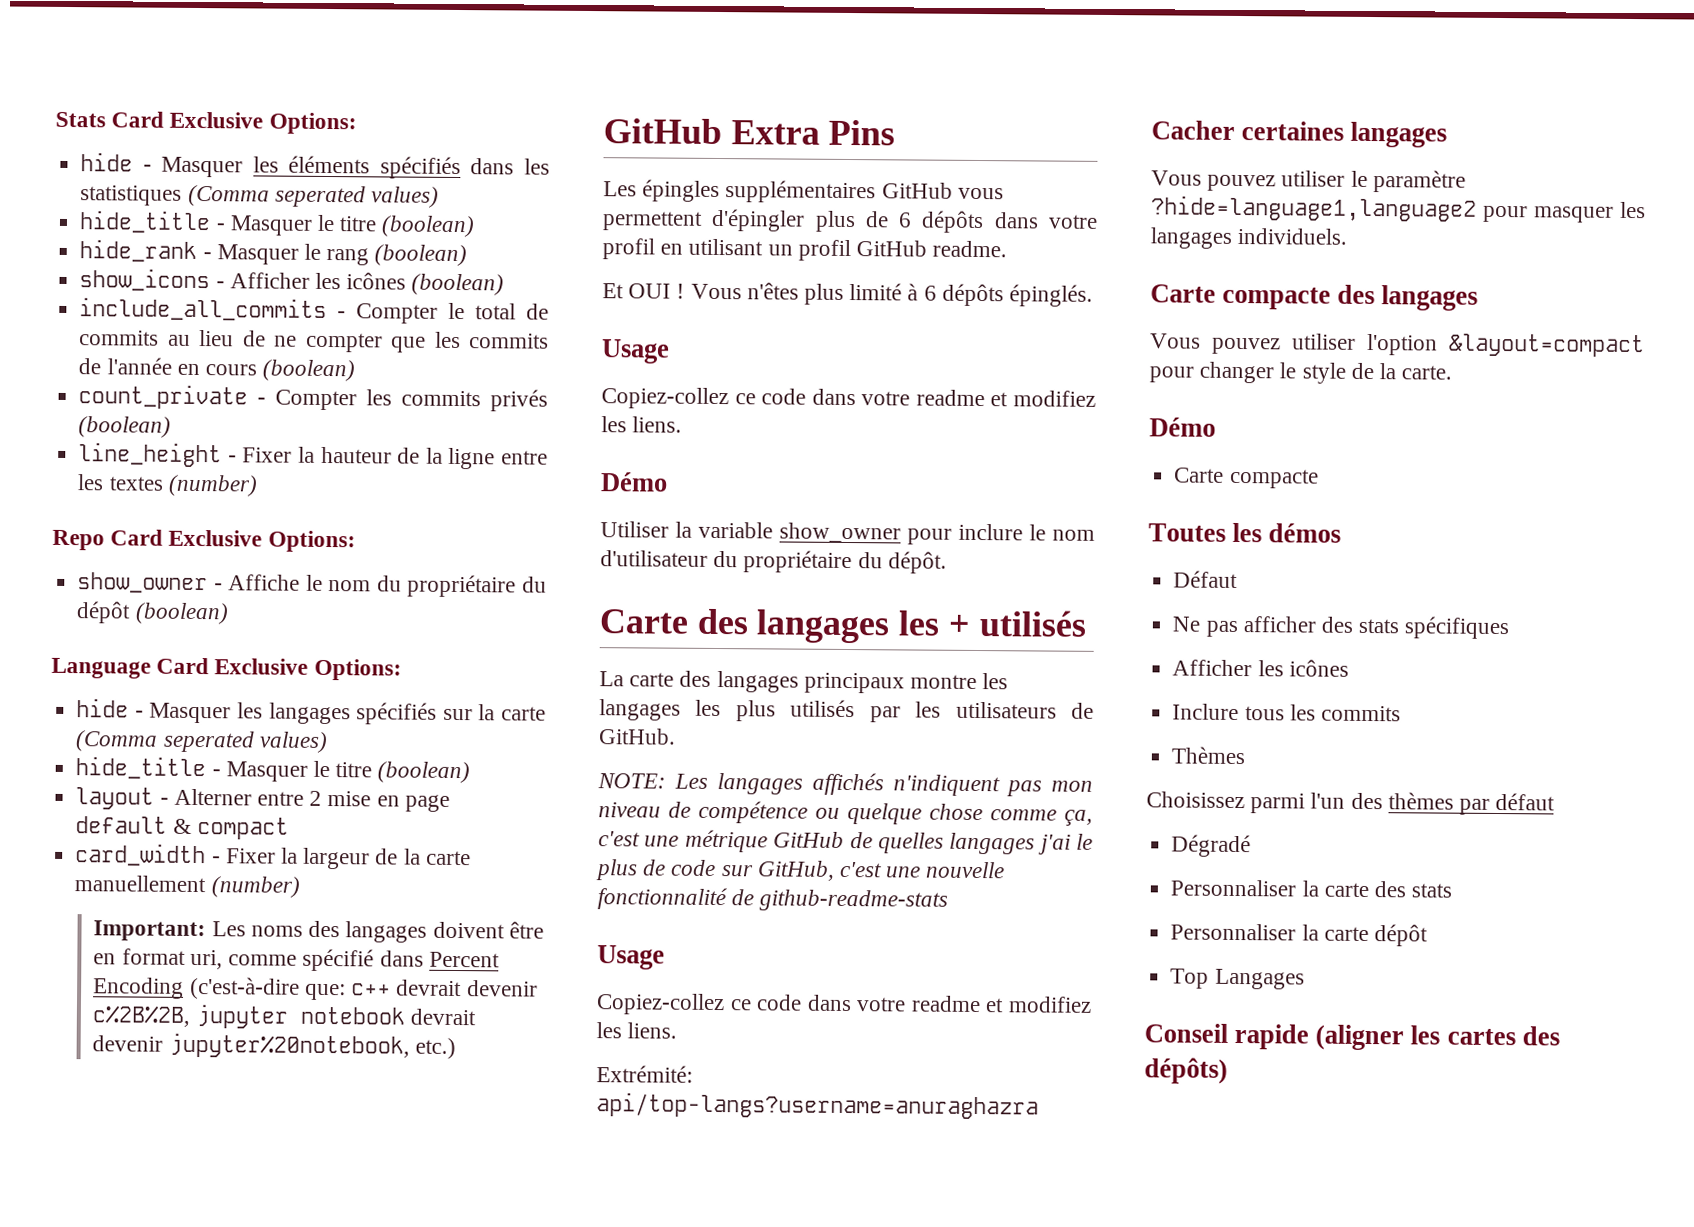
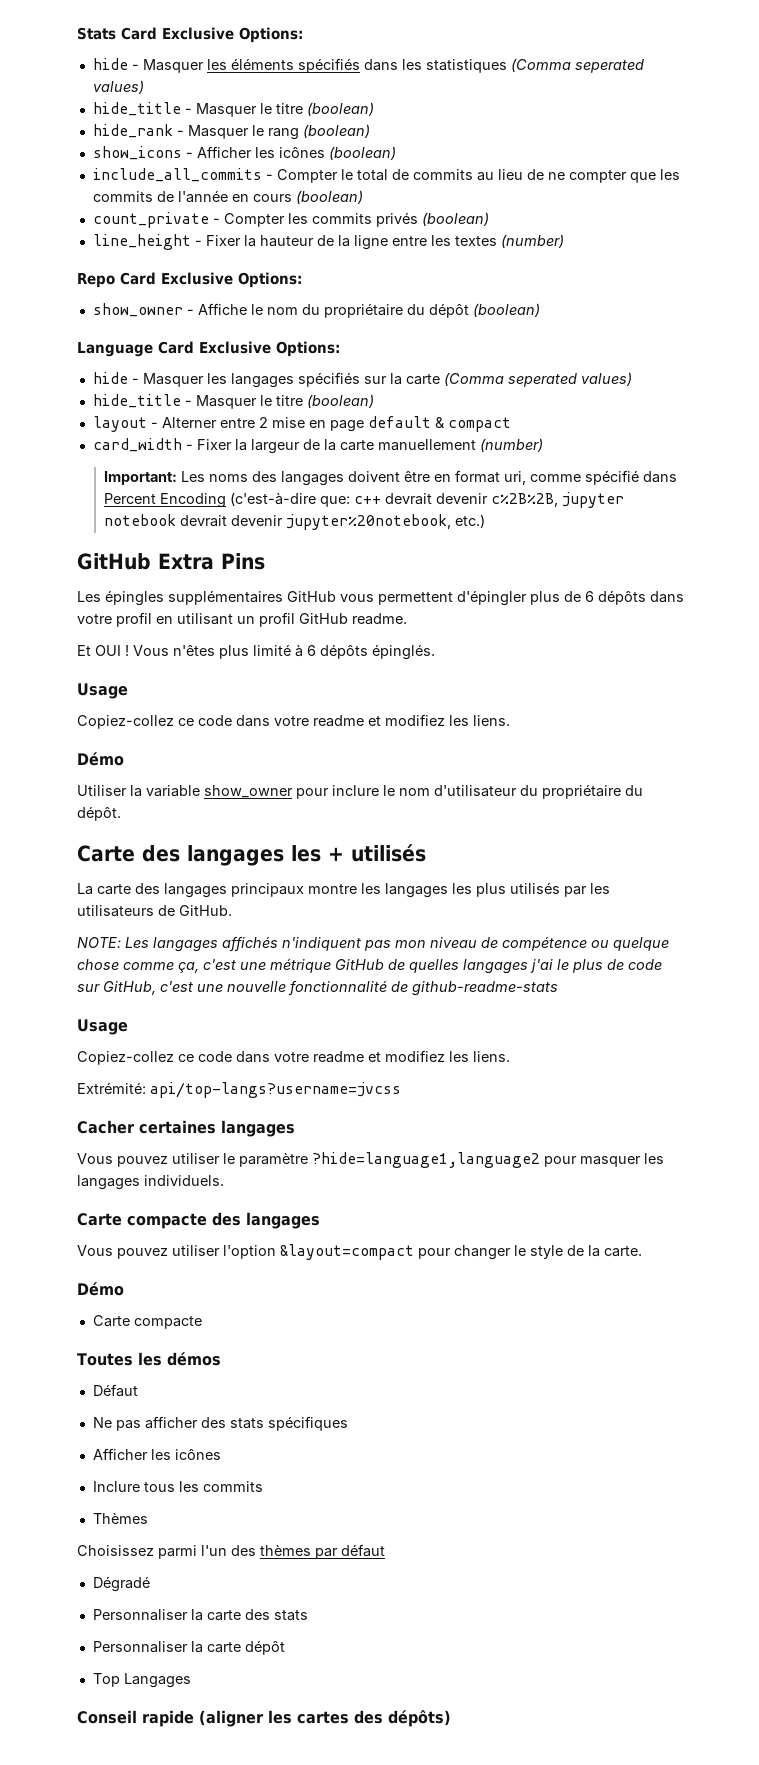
- Extrémité: api/top-langs?username=anuraghazra
+ Extrémité: api/top-langs?username=jvcss

